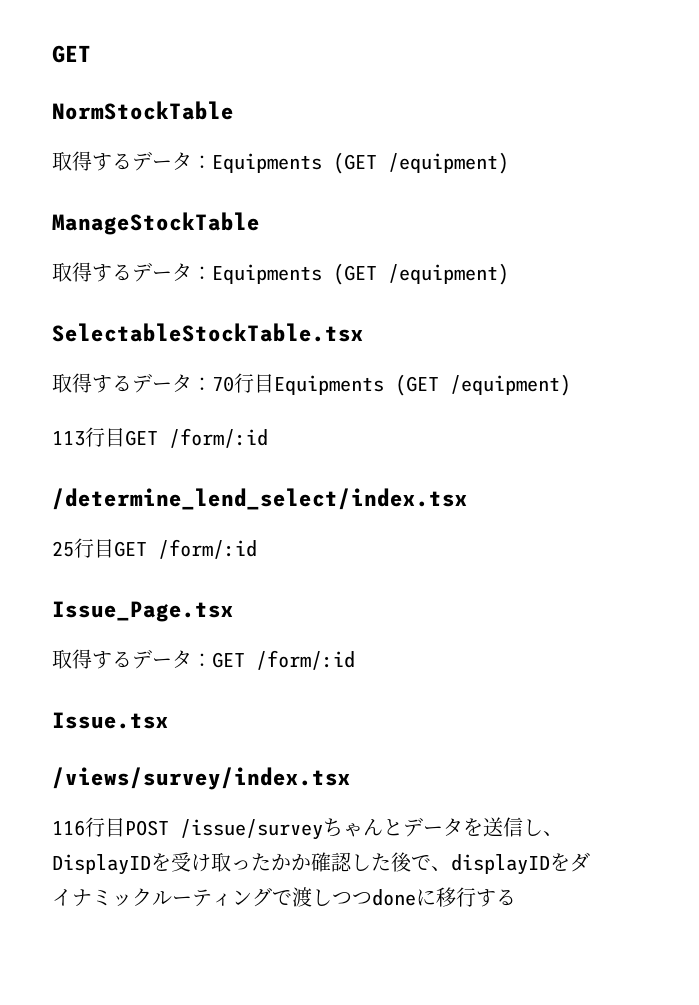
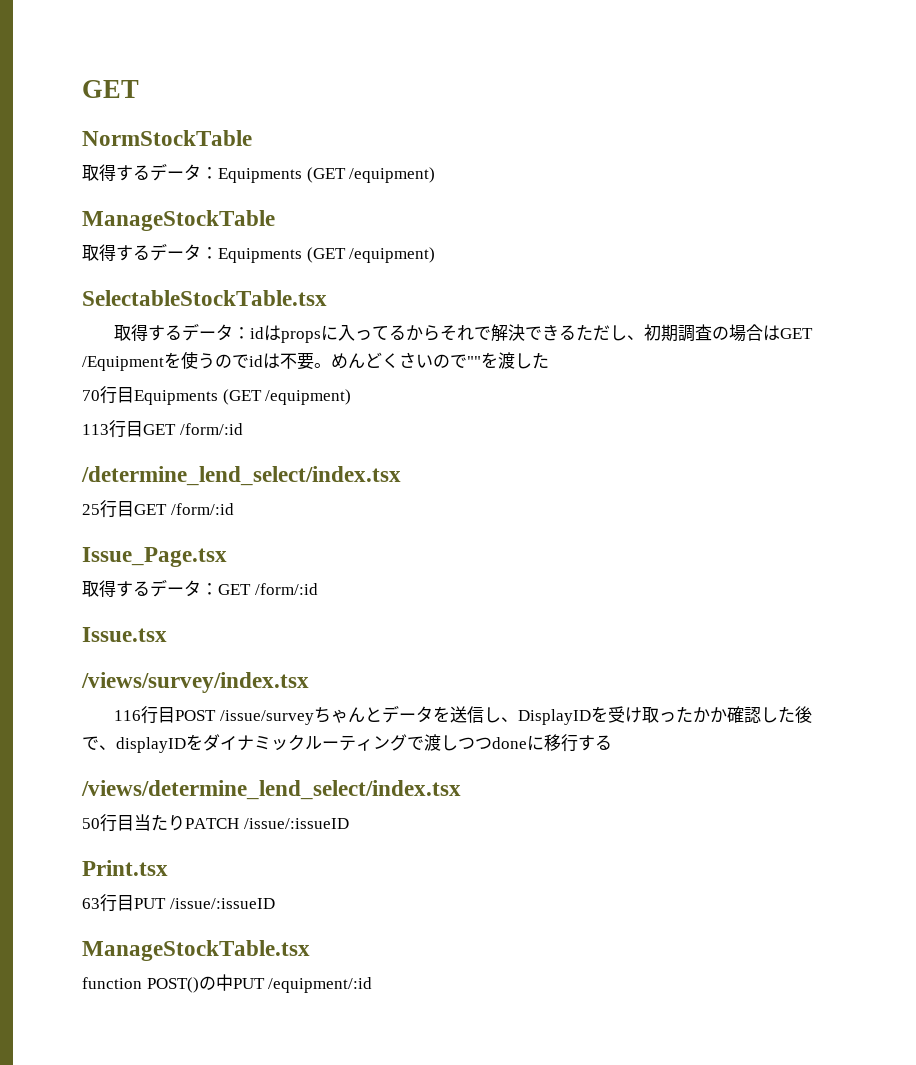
- 取得するデータ：70行目Equipments (GET /equipment)
+ 取得するデータ：idはpropsに入ってるからそれで解決できるただし、初期調査の場合はGET /Equipmentを使うのでidは不要。めんどくさいので""を渡した
+ 70行目Equipments (GET /equipment)
+ /views/determine_lend_select/index.tsx
+ 50行目当たりPATCH /issue/:issueID
+ Print.tsx
+ 63行目PUT /issue/:issueID
+ ManageStockTable.tsx
+ function POST()の中PUT /equipment/:id

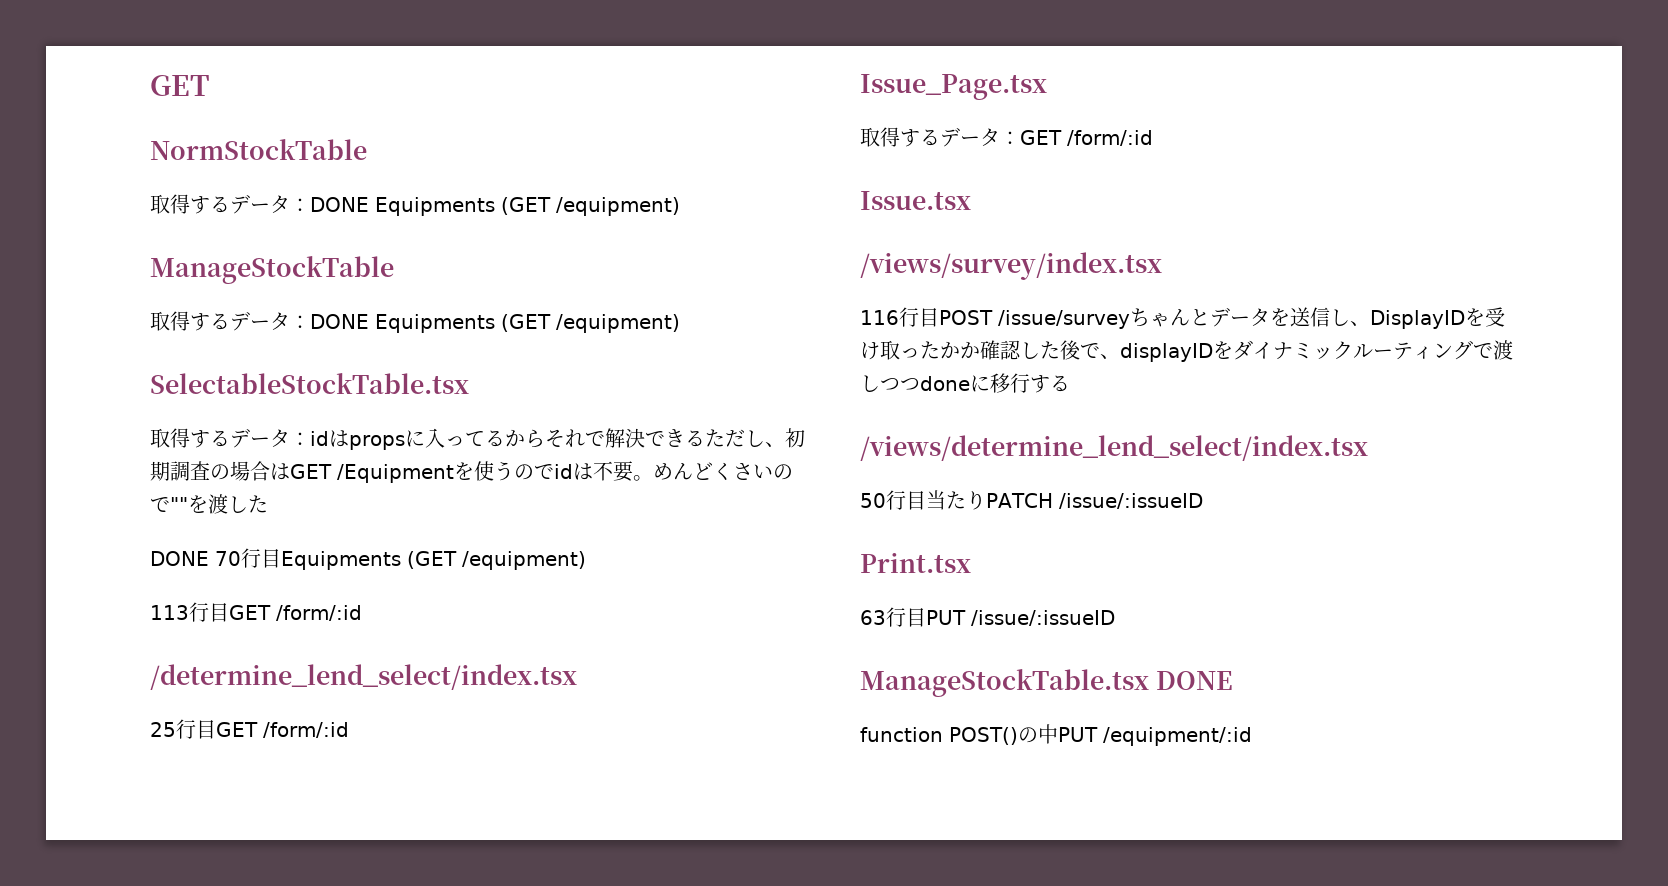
  NormStockTable
- 取得するデータ：Equipments (GET /equipment)
+ 取得するデータ：DONE Equipments (GET /equipment)
  ManageStockTable
- 取得するデータ：Equipments (GET /equipment)
+ 取得するデータ：DONE Equipments (GET /equipment)
- 70行目Equipments (GET /equipment)
+ DONE 70行目Equipments (GET /equipment)
- ManageStockTable.tsx
+ ManageStockTable.tsx DONE

